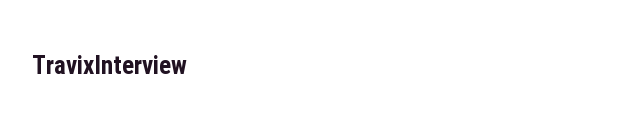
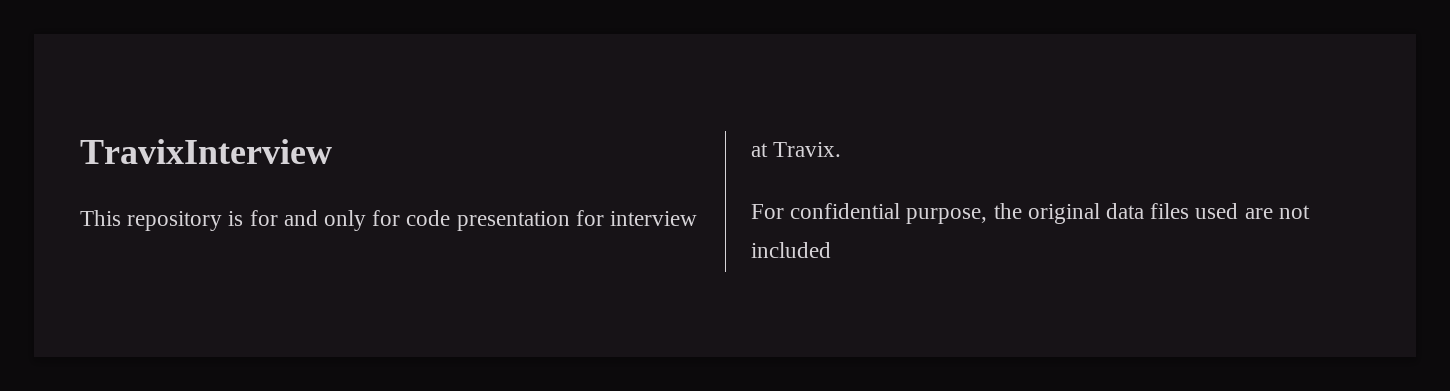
+ This repository is for and only for code presentation for interview at Travix.
+ For confidential purpose, the original data files used are not included

